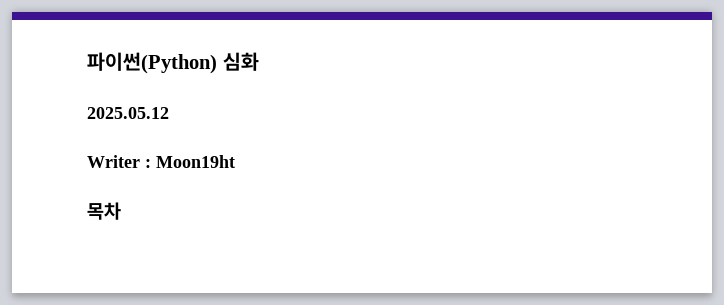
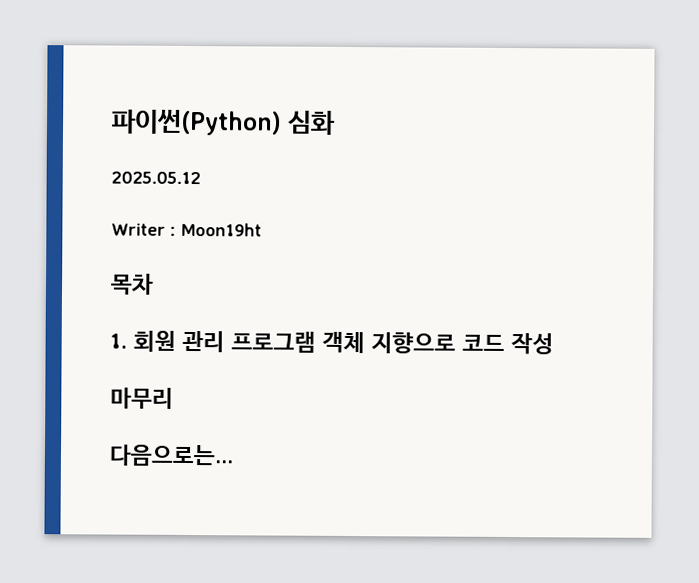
+ 1. 회원 관리 프로그램 객체 지향으로 코드 작성
+ 마무리
+ 다음으로는...

